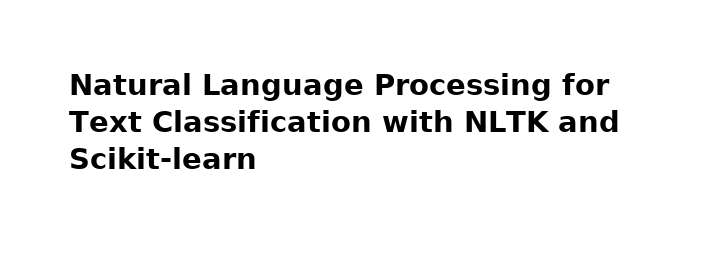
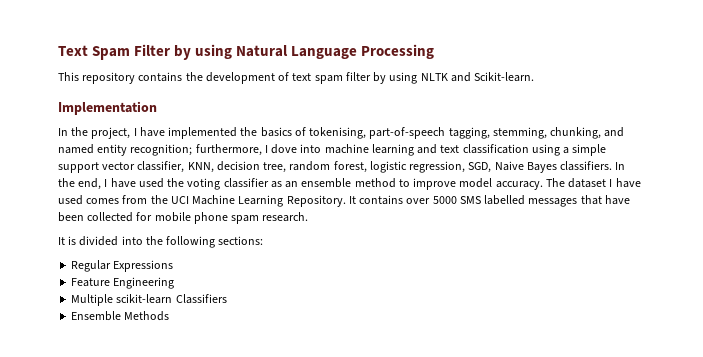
- Natural Language Processing for Text Classification with NLTK and Scikit-learn
+ Text Spam Filter by using Natural Language Processing
+ This repository contains the development of text spam filter by using NLTK and Scikit-learn.
+ Implementation
+ In the project, I have implemented the basics of tokenising, part-of-speech tagging, stemming, chunking, and named entity recognition; furthermore, I dove into machine learning and text classification using a simple support vector classifier, KNN, decision tree, random forest, logistic regression, SGD, Naive Bayes classifiers. In the end, I have used the voting classifier as an ensemble method to improve model accuracy. The dataset I have used comes from the UCI Machine Learning Repository. It contains over 5000 SMS labelled messages that have been collected for mobile phone spam research.
+ It is divided into the following sections:
+ Regular Expressions
+ Feature Engineering
+ Multiple scikit-learn Classifiers
+ Ensemble Methods

